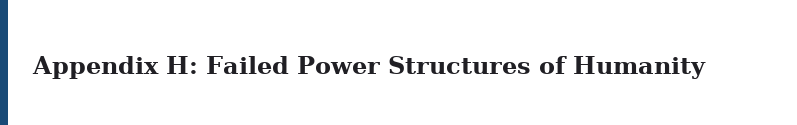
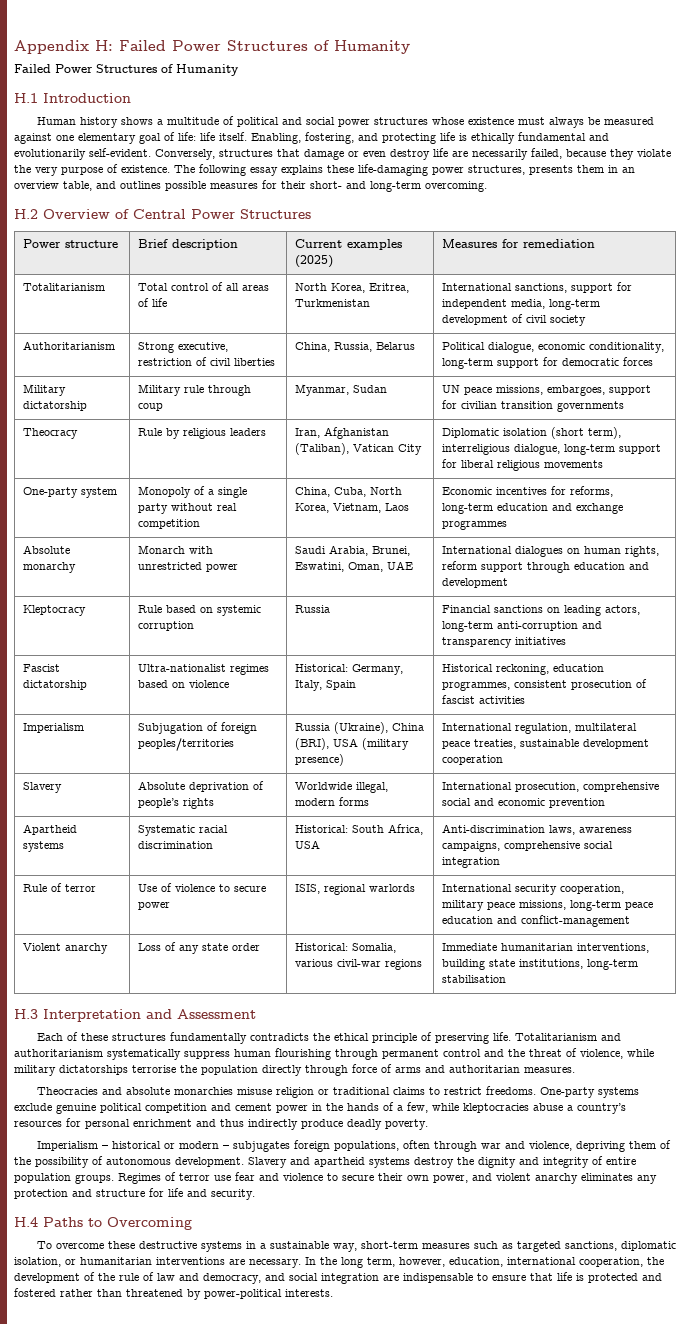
  Appendix H: Failed Power Structures of Humanity
+ Failed Power Structures of Humanity
+ H.1 Introduction
+ Human history shows a multitude of political and social power structures whose existence must always be measured against one elementary goal of life: life itself. Enabling, fostering, and protecting life is ethically fundamental and evolutionarily self‑evident. Conversely, structures that damage or even destroy life are necessarily failed, because they violate the very purpose of existence. The following essay explains these life‑damaging power structures, presents them in an overview table, and outlines possible measures for their short‑ and long‑term overcoming.
+ H.2 Overview of Central Power Structures
+ Power structure | Brief description | Current examples (2025) | Measures for remediation
+ Totalitarianism | Total control of all areas of life | North Korea, Eritrea, Turkmenistan | International sanctions, support for independent media, long‑term development of civil society
+ Authoritarianism | Strong executive, restriction of civil liberties | China, Russia, Belarus | Political dialogue, economic conditionality, long‑term support for democratic forces
+ Military dictatorship | Military rule through coup | Myanmar, Sudan | UN peace missions, embargoes, support for civilian transition governments
+ Theocracy | Rule by religious leaders | Iran, Afghanistan (Taliban), Vatican City | Diplomatic isolation (short term), interreligious dialogue, long‑term support for liberal religious movements
+ One‑party system | Monopoly of a single party without real competition | China, Cuba, North Korea, Vietnam, Laos | Economic incentives for reforms, long‑term education and exchange programmes
+ Absolute monarchy | Monarch with unrestricted power | Saudi Arabia, Brunei, Eswatini, Oman, UAE | International dialogues on human rights, reform support through education and development
+ Kleptocracy | Rule based on systemic corruption | Russia | Financial sanctions on leading actors, long‑term anti‑corruption and transparency initiatives
+ Fascist dictatorship | Ultra‑nationalist regimes based on violence | Historical: Germany, Italy, Spain | Historical reckoning, education programmes, consistent prosecution of fascist activities
+ Imperialism | Subjugation of foreign peoples/territories | Russia (Ukraine), China (BRI), USA (military presence) | International regulation, multilateral peace treaties, sustainable development cooperation
+ Slavery | Absolute deprivation of people’s rights | Worldwide illegal, modern forms | International prosecution, comprehensive social and economic prevention
+ Apartheid systems | Systematic racial discrimination | Historical: South Africa, USA | Anti‑discrimination laws, awareness campaigns, comprehensive social integration
+ Rule of terror | Use of violence to secure power | ISIS, regional warlords | International security cooperation, military peace missions, long‑term peace education and conflict‑management
+ Violent anarchy | Loss of any state order | Historical: Somalia, various civil‑war regions | Immediate humanitarian interventions, building state institutions, long‑term stabilisation
+ H.3 Interpretation and Assessment
+ Each of these structures fundamentally contradicts the ethical principle of preserving life. Totalitarianism and authoritarianism systematically suppress human flourishing through permanent control and the threat of violence, while military dictatorships terrorise the population directly through force of arms and authoritarian measures.
+ Theocracies and absolute monarchies misuse religion or traditional claims to restrict freedoms. One‑party systems exclude genuine political competition and cement power in the hands of a few, while kleptocracies abuse a country’s resources for personal enrichment and thus indirectly produce deadly poverty.
+ Imperialism – historical or modern – subjugates foreign populations, often through war and violence, depriving them of the possibility of autonomous development. Slavery and apartheid systems destroy the dignity and integrity of entire population groups. Regimes of terror use fear and violence to secure their own power, and violent anarchy eliminates any protection and structure for life and security.
+ H.4 Paths to Overcoming
+ To overcome these destructive systems in a sustainable way, short‑term measures such as targeted sanctions, diplomatic isolation, or humanitarian interventions are necessary. In the long term, however, education, international cooperation, the development of the rule of law and democracy, and social integration are indispensable to ensure that life is protected and fostered rather than threatened by power‑political interests.

